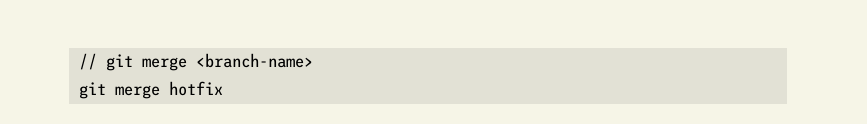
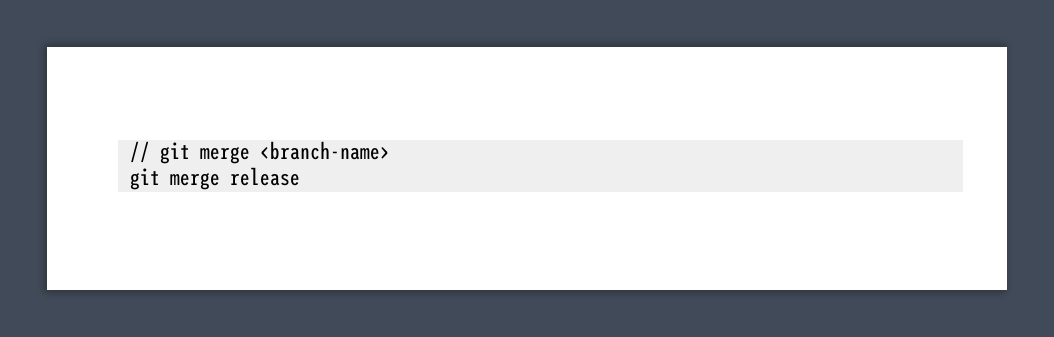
- git merge hotfix
+ git merge release

